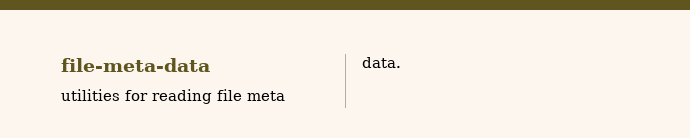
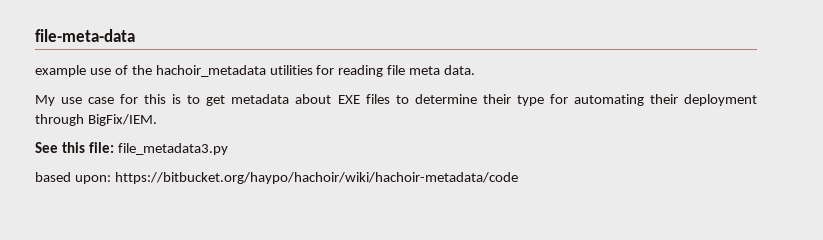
- utilities for reading file meta data.
+ example use of the hachoir_metadata utilities for reading file meta data.
+ My use case for this is to get metadata about EXE files to determine their type for automating their deployment through BigFix/IEM.
+ See this file: file_metadata3.py
+ based upon: https://bitbucket.org/haypo/hachoir/wiki/hachoir-metadata/code

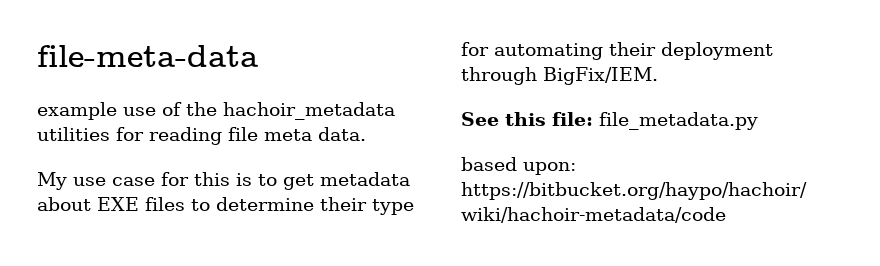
- See this file: file_metadata3.py
+ See this file: file_metadata.py

